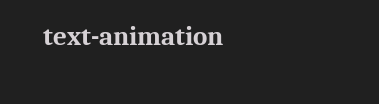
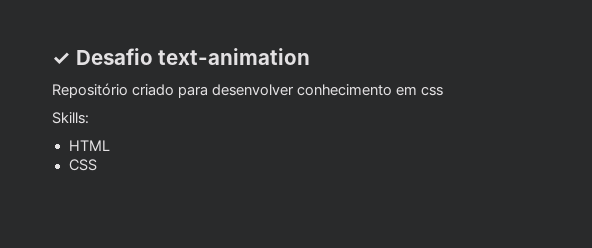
- text-animation
+ ✓ Desafio text-animation
+ Repositório criado para desenvolver conhecimento em css
+ Skills:
+ HTML
+ CSS

